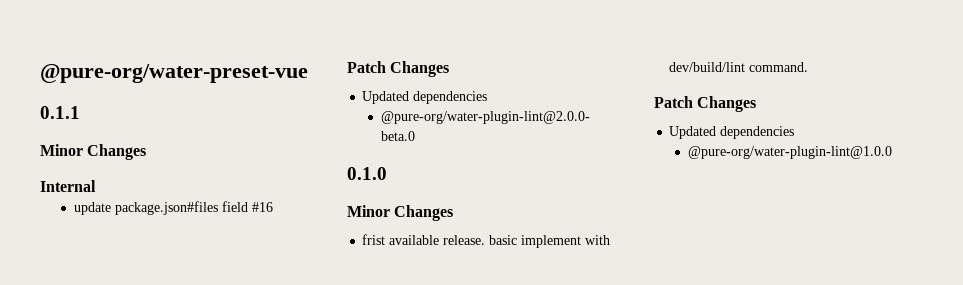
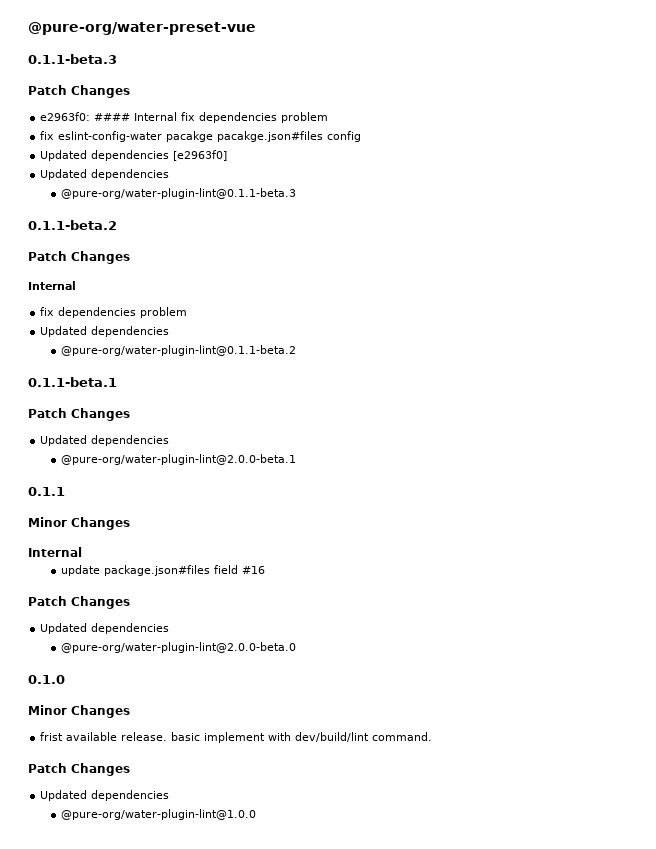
+ 0.1.1-beta.3
+ Patch Changes
+ e2963f0: #### Internal fix dependencies problem
+ fix eslint-config-water pacakge pacakge.json#files config
+ Updated dependencies [e2963f0]
+ Updated dependencies
+ @pure-org/water-plugin-lint@0.1.1-beta.3
+ 0.1.1-beta.2
+ Patch Changes
+ Internal
+ fix dependencies problem
+ Updated dependencies
+ @pure-org/water-plugin-lint@0.1.1-beta.2
+ 0.1.1-beta.1
+ Patch Changes
+ Updated dependencies
+ @pure-org/water-plugin-lint@2.0.0-beta.1

